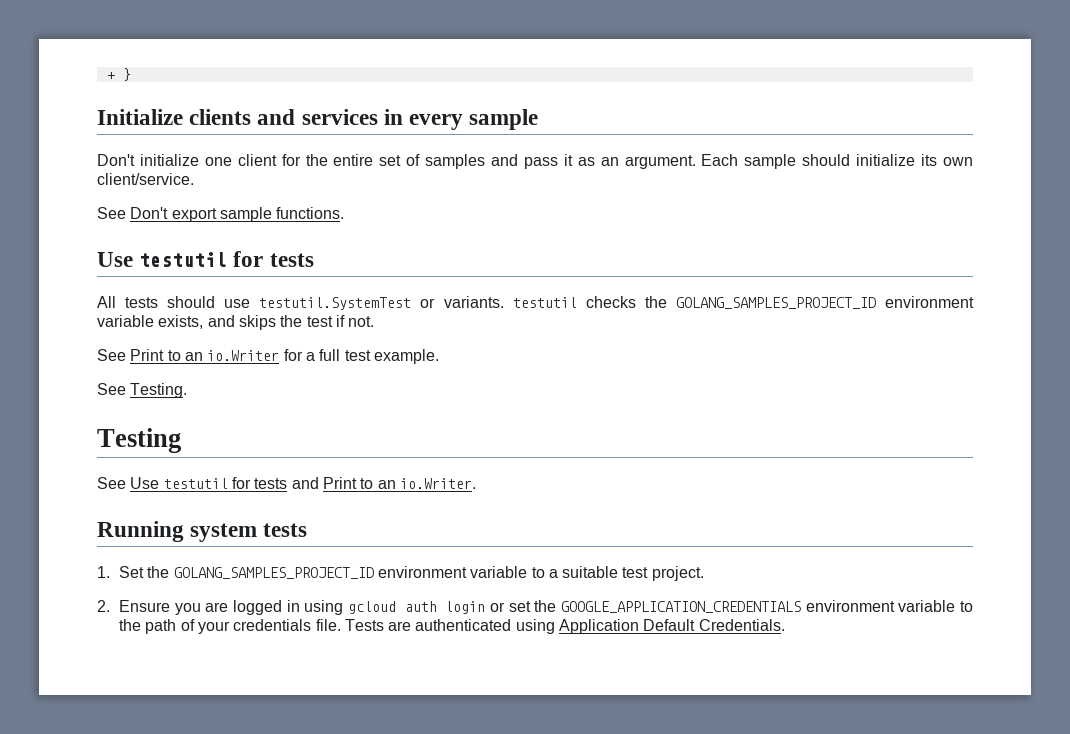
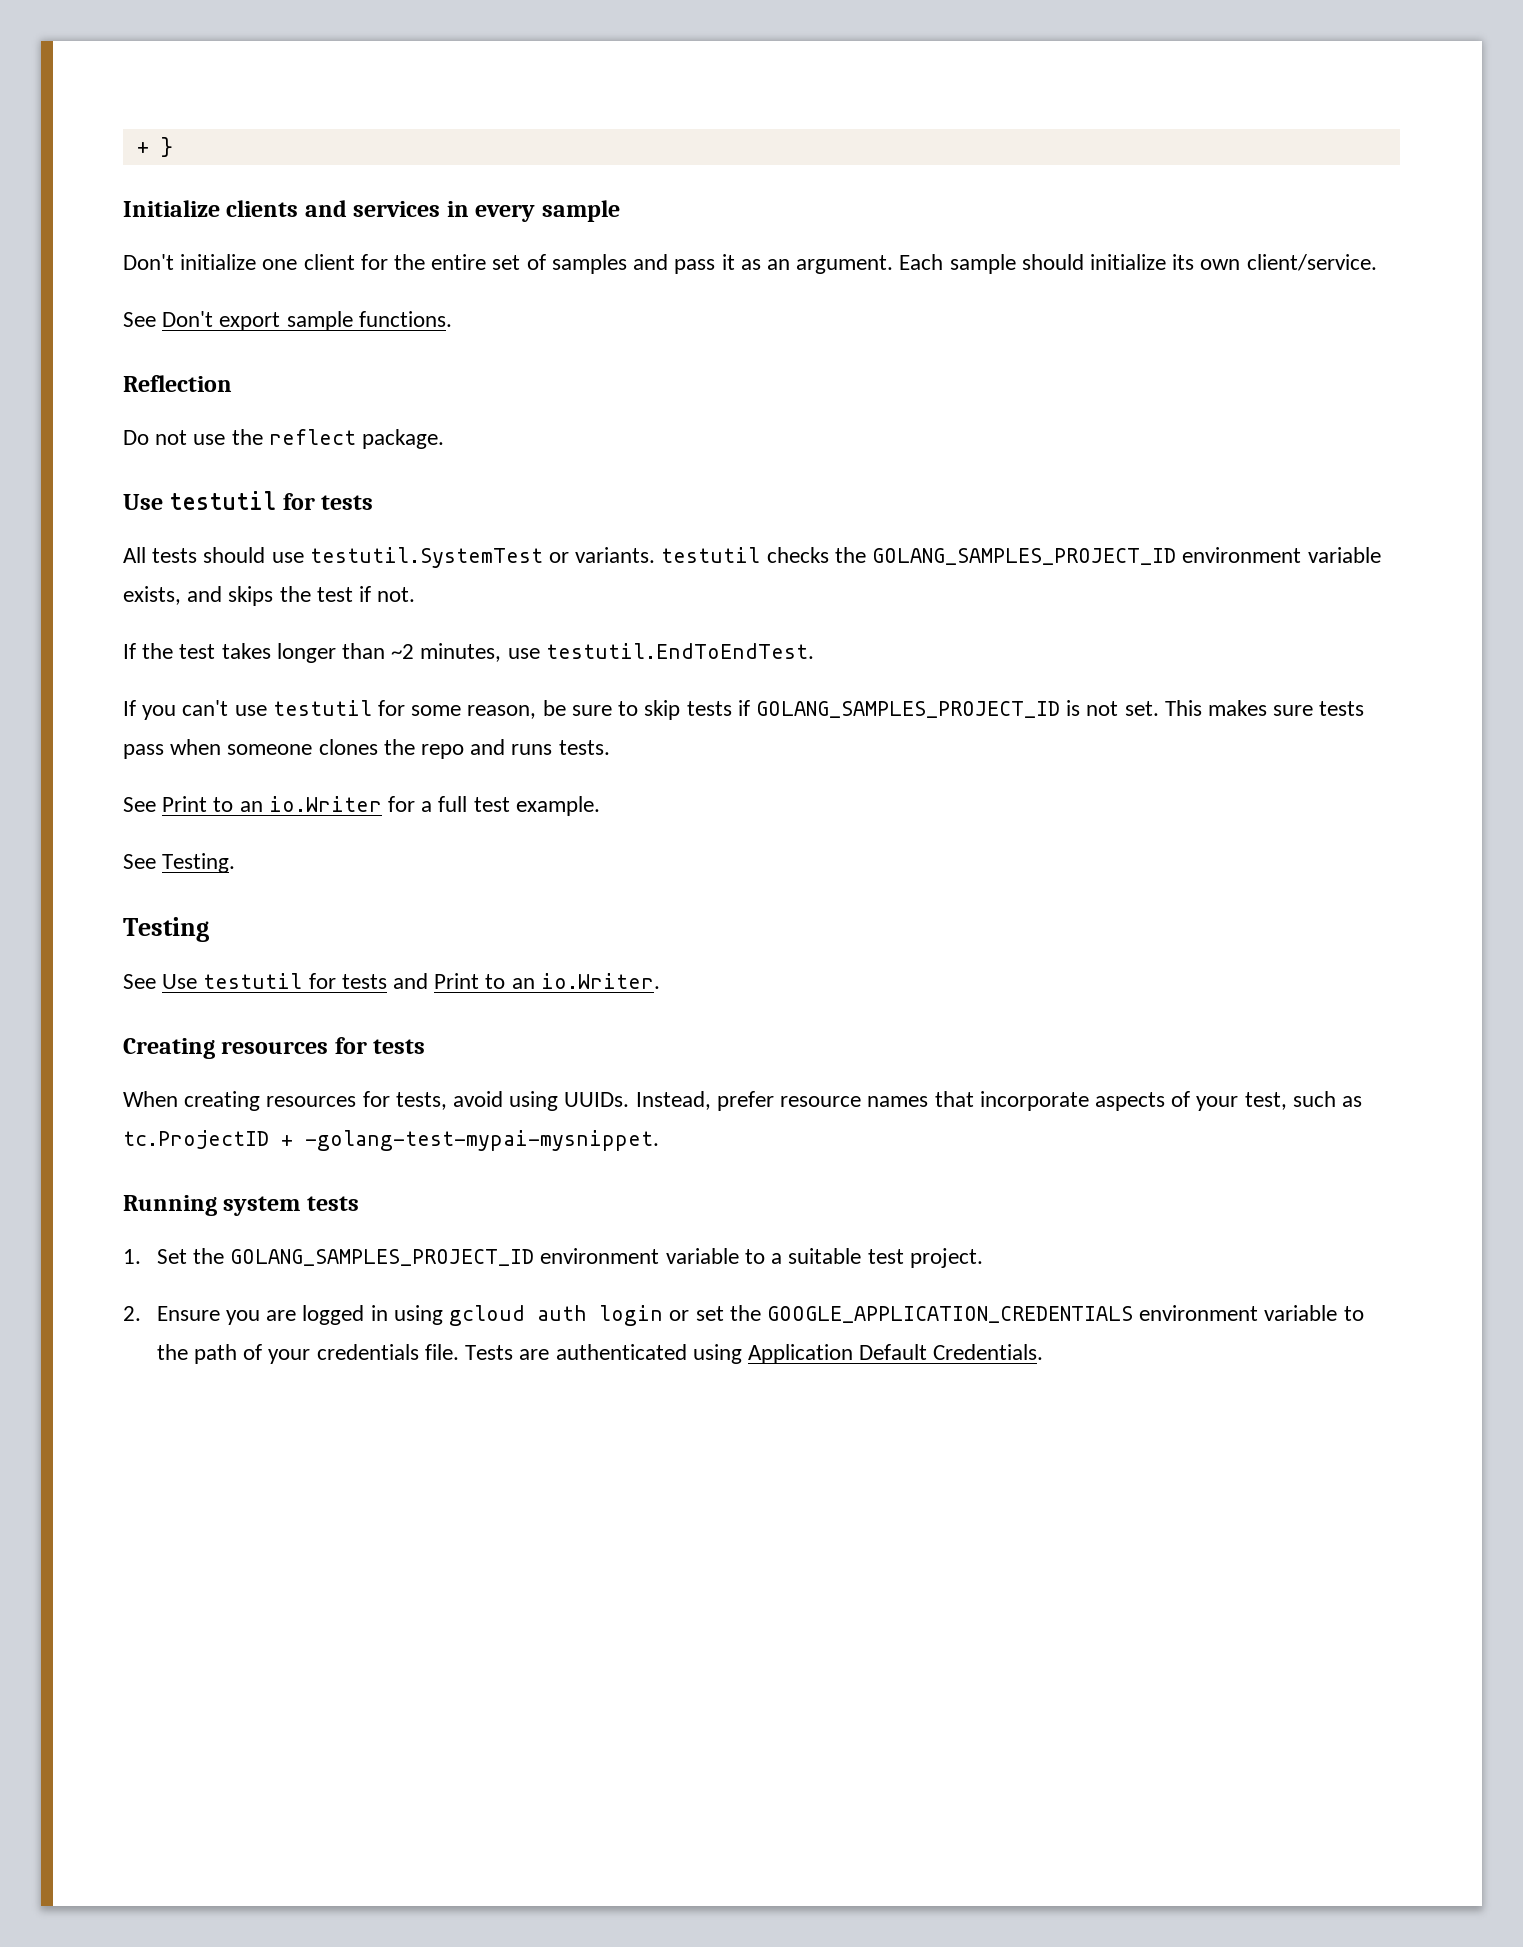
+ Reflection
+ Do not use the reflect package.
+ If the test takes longer than ~2 minutes, use testutil.EndToEndTest.
+ If you can't use testutil for some reason, be sure to skip tests if GOLANG_SAMPLES_PROJECT_ID is not set. This makes sure tests pass when someone clones the repo and runs tests.
+ Creating resources for tests
+ When creating resources for tests, avoid using UUIDs. Instead, prefer resource names that incorporate aspects of your test, such as tc.ProjectID + -golang-test-mypai-mysnippet.

